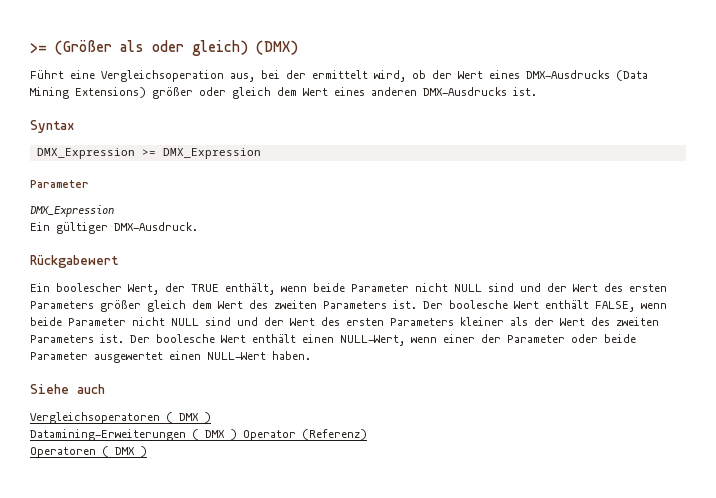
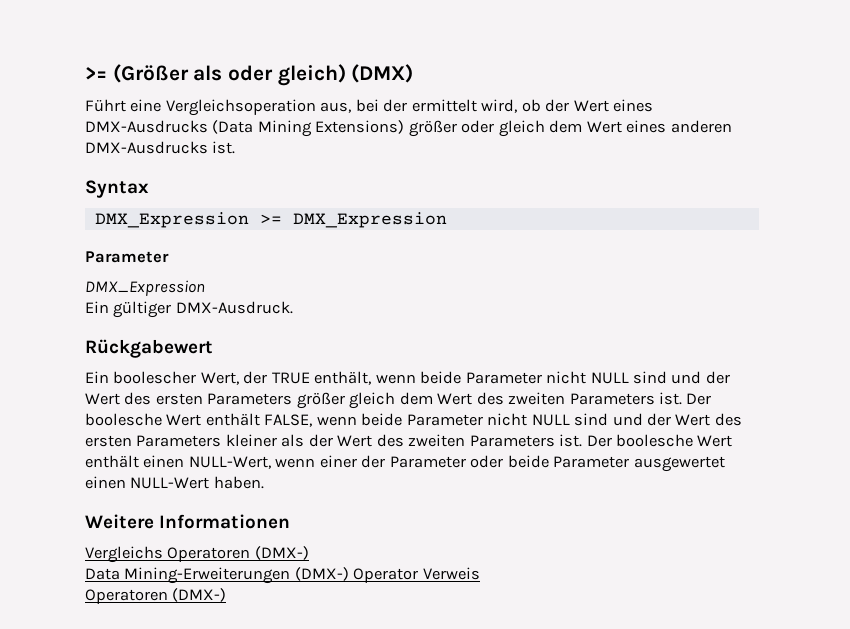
- Siehe auch
- Vergleichsoperatoren ( DMX )
- Datamining-Erweiterungen ( DMX ) Operator (Referenz)
- Operatoren ( DMX )
+ Weitere Informationen
+ Vergleichs Operatoren (DMX-)
+ Data Mining-Erweiterungen (DMX-) Operator Verweis
+ Operatoren (DMX-)

